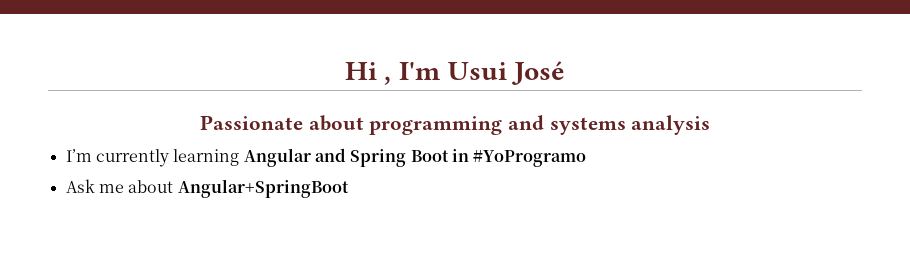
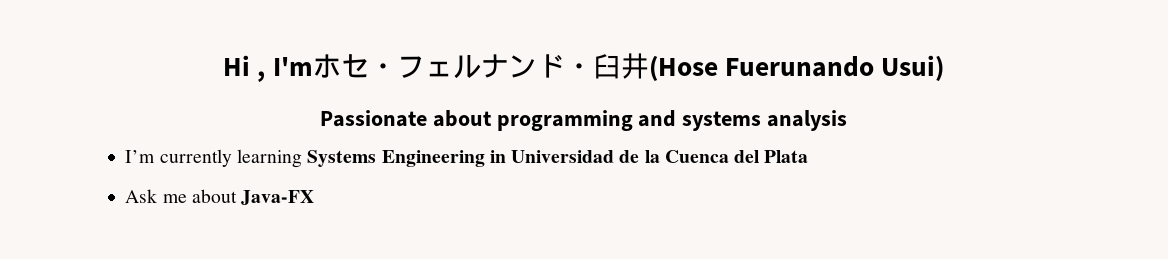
- Hi , I'm Usui José
+ Hi , I'mホセ・フェルナンド・臼井(Hose Fuerunando Usui)
- I’m currently learning Angular and Spring Boot in #YoProgramo
+ I’m currently learning Systems Engineering in Universidad de la Cuenca del Plata
- Ask me about Angular+SpringBoot
+ Ask me about Java-FX

